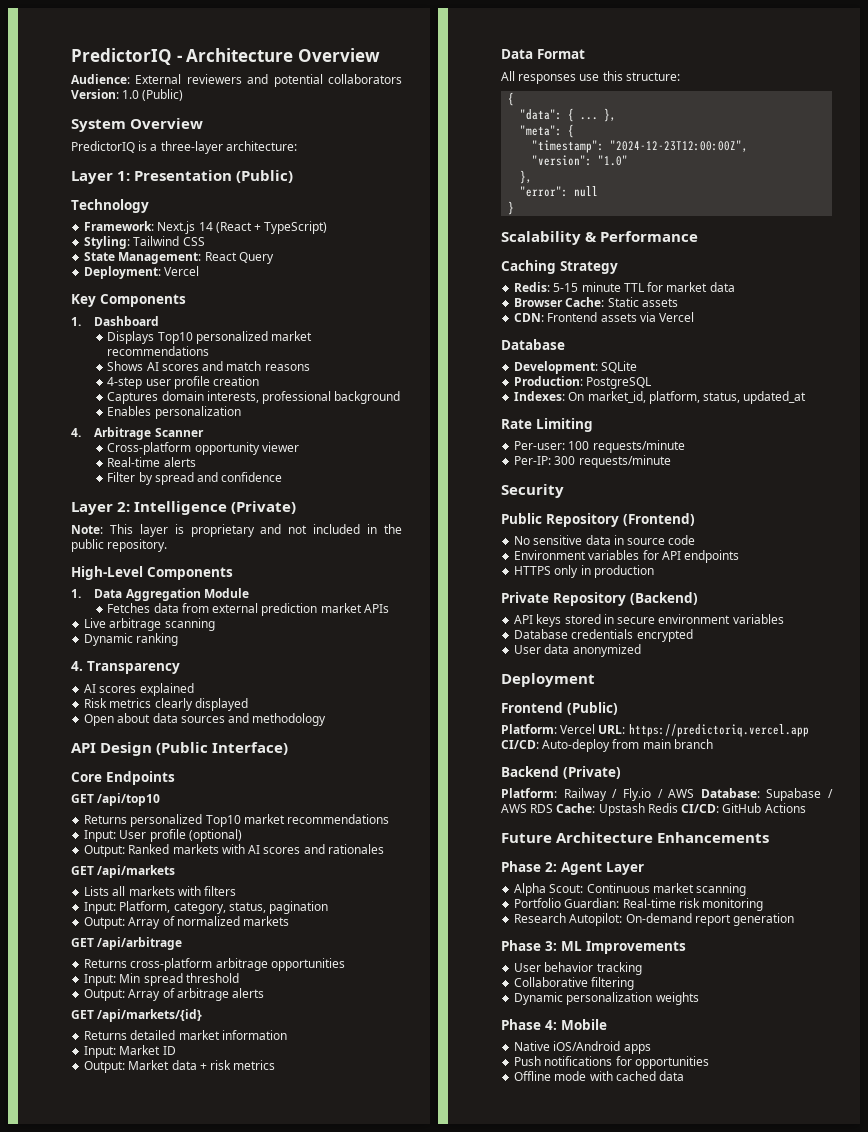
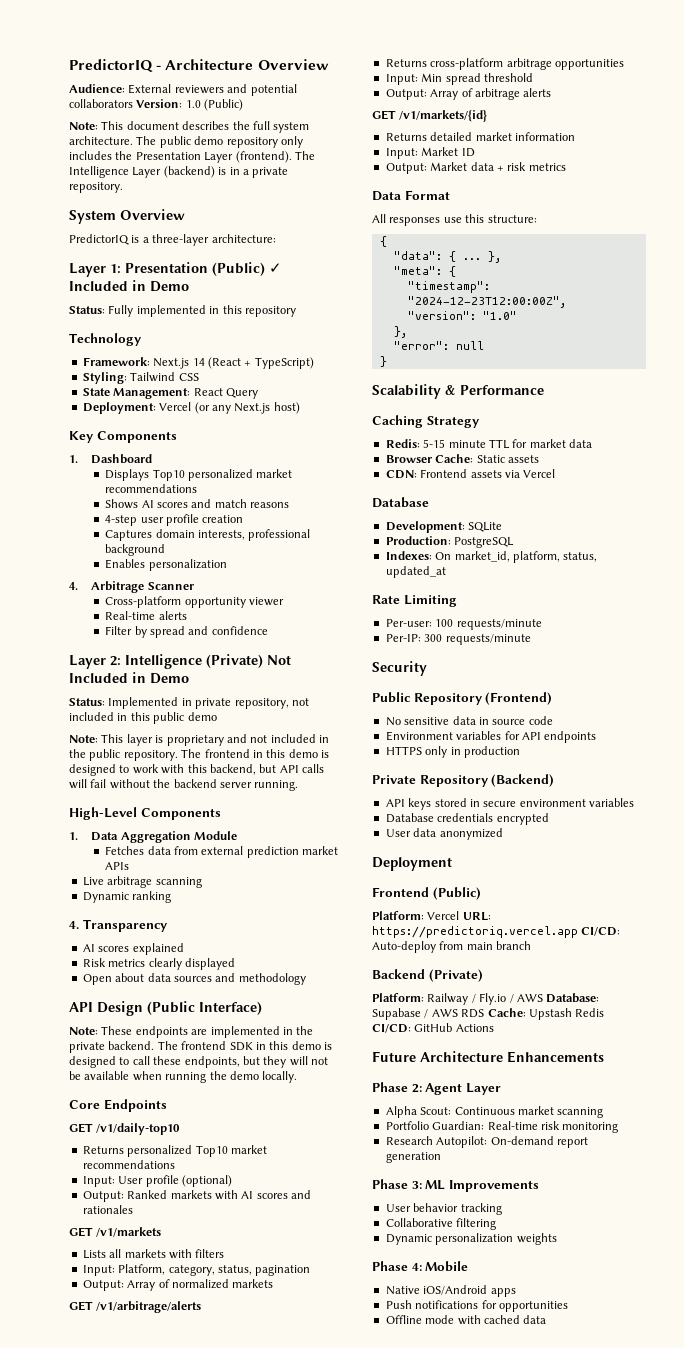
+ Note: This document describes the full system architecture. The public demo repository only includes the Presentation Layer (frontend). The Intelligence Layer (backend) is in a private repository.
- Layer 1: Presentation (Public)
+ Layer 1: Presentation (Public) ✓ Included in Demo
+ Status: Fully implemented in this repository
- Deployment: Vercel
+ Deployment: Vercel (or any Next.js host)
- Layer 2: Intelligence (Private)
+ Layer 2: Intelligence (Private) Not Included in Demo
+ Status: Implemented in private repository, not included in this public demo
+ The frontend in this demo is designed to work with this backend, but API calls will fail without the backend server running.
+ Note: These endpoints are implemented in the private backend. The frontend SDK in this demo is designed to call these endpoints, but they will not be available when running the demo locally.
- GET /api/top10
+ GET /v1/daily-top10
- GET /api/markets
+ GET /v1/markets
- GET /api/arbitrage
+ GET /v1/arbitrage/alerts
- GET /api/markets/{id}
+ GET /v1/markets/{id}

